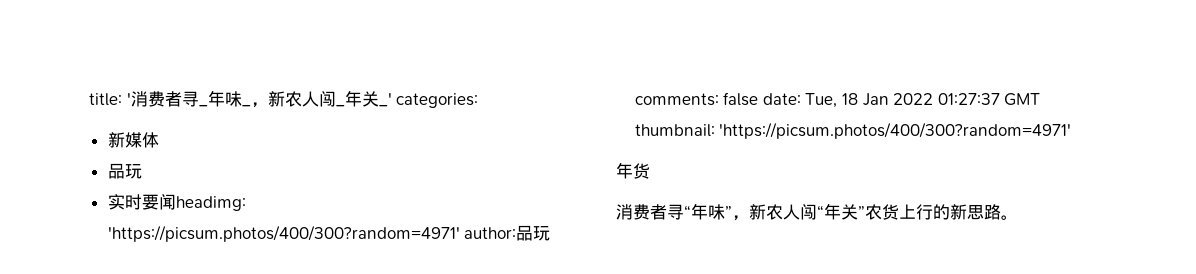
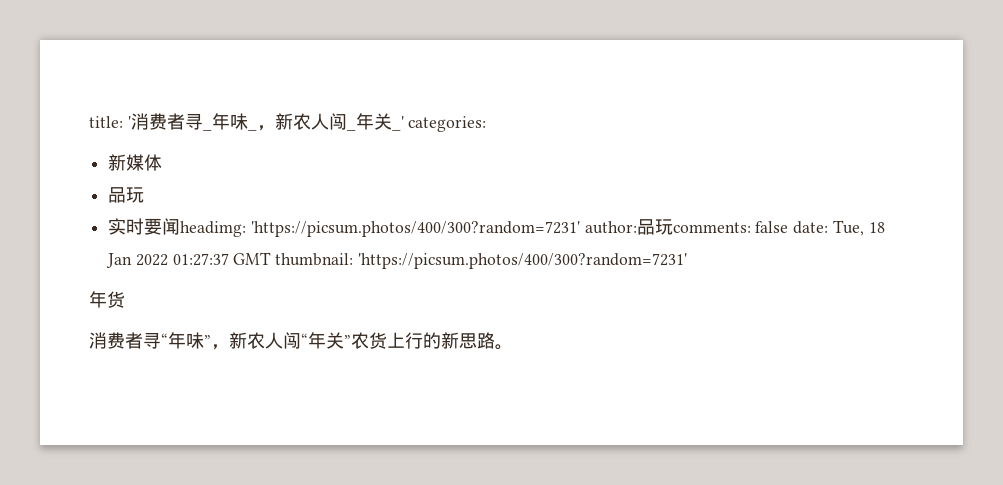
- 实时要闻headimg: 'https://picsum.photos/400/300?random=4971' author:品玩comments: false date: Tue, 18 Jan 2022 01:27:37 GMT thumbnail: 'https://picsum.photos/400/300?random=4971'
+ 实时要闻headimg: 'https://picsum.photos/400/300?random=7231' author:品玩comments: false date: Tue, 18 Jan 2022 01:27:37 GMT thumbnail: 'https://picsum.photos/400/300?random=7231'

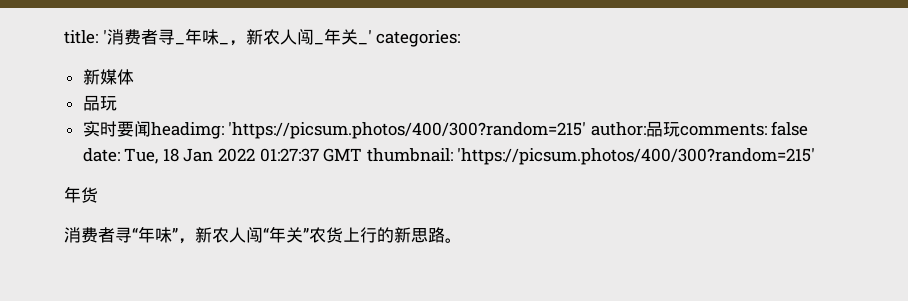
- 实时要闻headimg: 'https://picsum.photos/400/300?random=7231' author:品玩comments: false date: Tue, 18 Jan 2022 01:27:37 GMT thumbnail: 'https://picsum.photos/400/300?random=7231'
+ 实时要闻headimg: 'https://picsum.photos/400/300?random=215' author:品玩comments: false date: Tue, 18 Jan 2022 01:27:37 GMT thumbnail: 'https://picsum.photos/400/300?random=215'

